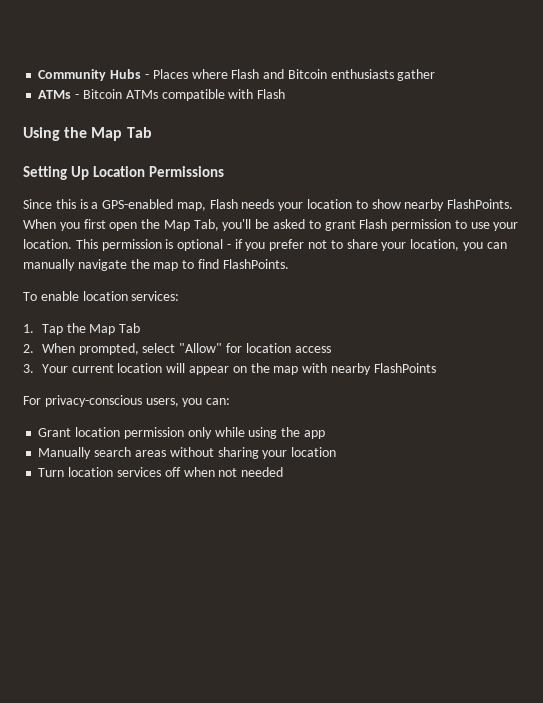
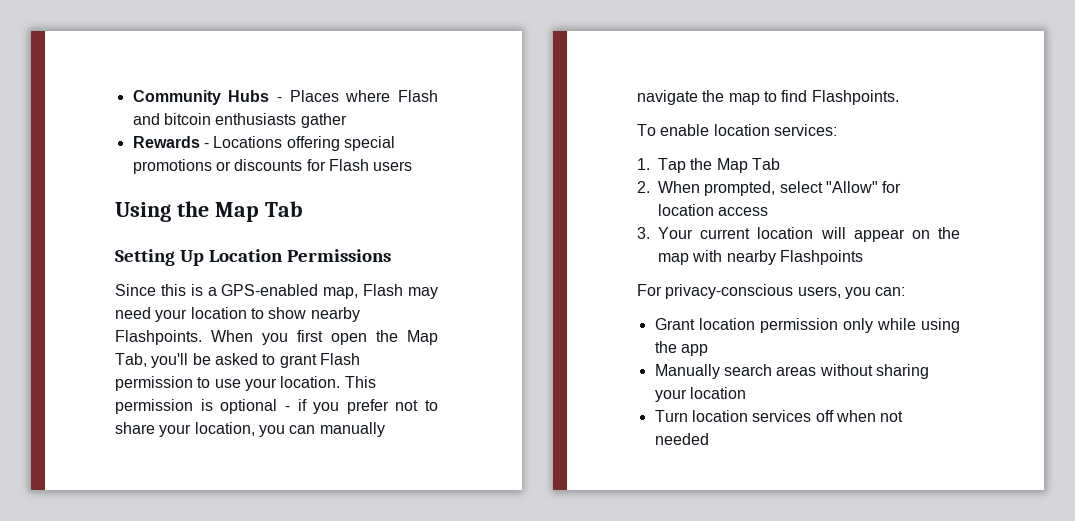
- Community Hubs - Places where Flash and Bitcoin enthusiasts gather
+ Community Hubs - Places where Flash and bitcoin enthusiasts gather
- ATMs - Bitcoin ATMs compatible with Flash
+ Rewards - Locations offering special promotions or discounts for Flash users
- Since this is a GPS-enabled map, Flash needs your location to show nearby FlashPoints.
+ Since this is a GPS-enabled map, Flash may need your location to show nearby Flashpoints.
- This permission is optional - if you prefer not to share your location, you can manually navigate the map to find FlashPoints.
+ This permission is optional - if you prefer not to share your location, you can manually navigate the map to find Flashpoints.
- 3. Your current location will appear on the map with nearby FlashPoints
+ 3. Your current location will appear on the map with nearby Flashpoints

